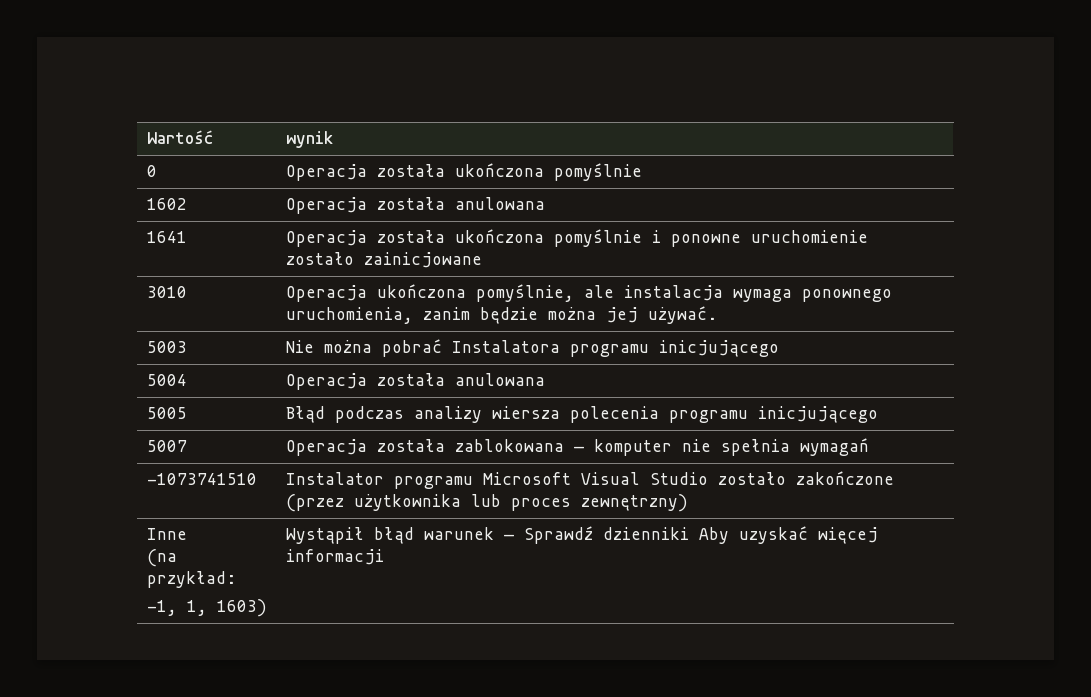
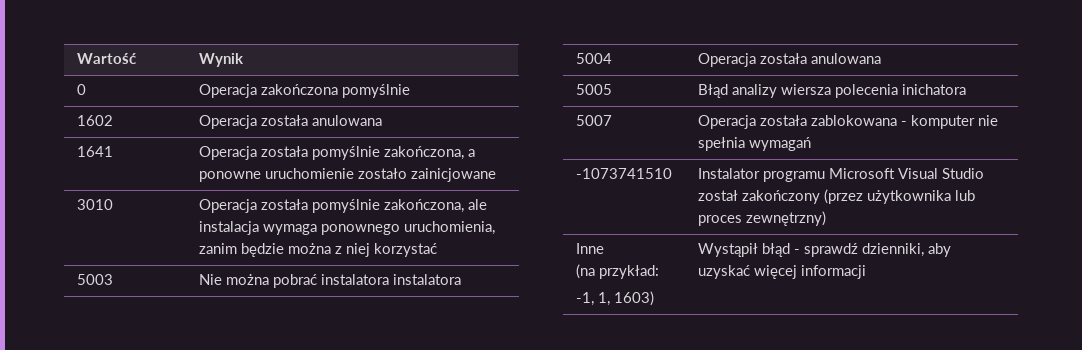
- Wartość | wynik
+ Wartość | Wynik
- 0 | Operacja została ukończona pomyślnie
+ 0 | Operacja zakończona pomyślnie
- 1641 | Operacja została ukończona pomyślnie i ponowne uruchomienie zostało zainicjowane
+ 1641 | Operacja została pomyślnie zakończona, a ponowne uruchomienie zostało zainicjowane
- 3010 | Operacja ukończona pomyślnie, ale instalacja wymaga ponownego uruchomienia, zanim będzie można jej używać.
+ 3010 | Operacja została pomyślnie zakończona, ale instalacja wymaga ponownego uruchomienia, zanim będzie można z niej korzystać
- 5003 | Nie można pobrać Instalatora programu inicjującego
+ 5003 | Nie można pobrać instalatora instalatora
- 5005 | Błąd podczas analizy wiersza polecenia programu inicjującego
+ 5005 | Błąd analizy wiersza polecenia inichatora
- 5007 | Operacja została zablokowana — komputer nie spełnia wymagań
+ 5007 | Operacja została zablokowana - komputer nie spełnia wymagań
- -1073741510 | Instalator programu Microsoft Visual Studio zostało zakończone (przez użytkownika lub proces zewnętrzny)
+ -1073741510 | Instalator programu Microsoft Visual Studio został zakończony (przez użytkownika lub proces zewnętrzny)
  Inne
  (na przykład:
- -1, 1, 1603) | Wystąpił błąd warunek — Sprawdź dzienniki Aby uzyskać więcej informacji
+ -1, 1, 1603) | Wystąpił błąd - sprawdź dzienniki, aby uzyskać więcej informacji

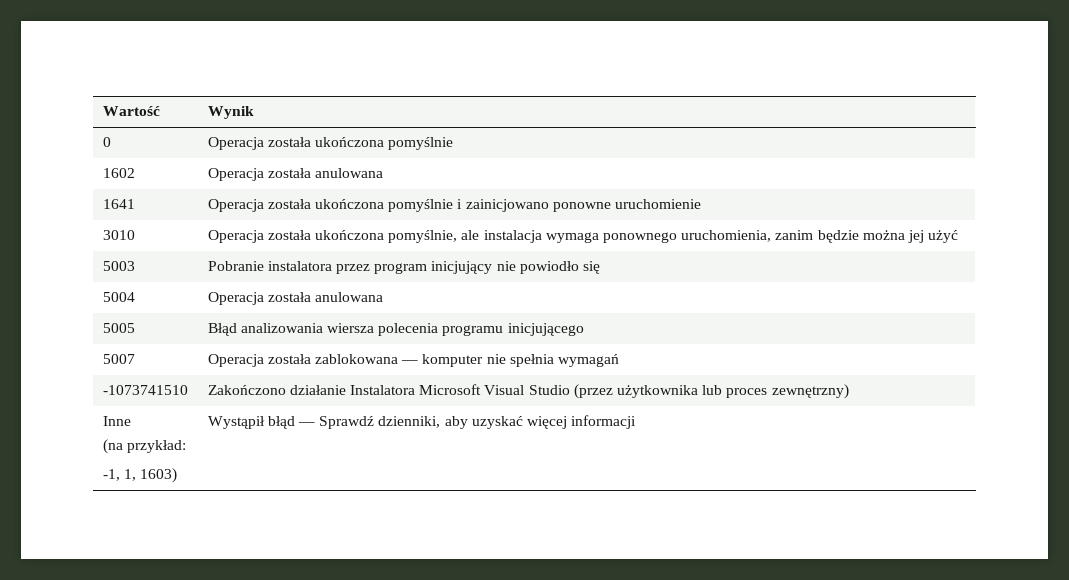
- 0 | Operacja zakończona pomyślnie
+ 0 | Operacja została ukończona pomyślnie
- 1641 | Operacja została pomyślnie zakończona, a ponowne uruchomienie zostało zainicjowane
+ 1641 | Operacja została ukończona pomyślnie i zainicjowano ponowne uruchomienie
- 3010 | Operacja została pomyślnie zakończona, ale instalacja wymaga ponownego uruchomienia, zanim będzie można z niej korzystać
- 5003 | Nie można pobrać instalatora instalatora
+ 3010 | Operacja została ukończona pomyślnie, ale instalacja wymaga ponownego uruchomienia, zanim będzie można jej użyć
+ 5003 | Pobranie instalatora przez program inicjujący nie powiodło się
- 5005 | Błąd analizy wiersza polecenia inichatora
+ 5005 | Błąd analizowania wiersza polecenia programu inicjującego
- 5007 | Operacja została zablokowana - komputer nie spełnia wymagań
+ 5007 | Operacja została zablokowana — komputer nie spełnia wymagań
- -1073741510 | Instalator programu Microsoft Visual Studio został zakończony (przez użytkownika lub proces zewnętrzny)
+ -1073741510 | Zakończono działanie Instalatora Microsoft Visual Studio (przez użytkownika lub proces zewnętrzny)
  Inne
  (na przykład:
- -1, 1, 1603) | Wystąpił błąd - sprawdź dzienniki, aby uzyskać więcej informacji
+ -1, 1, 1603) | Wystąpił błąd — Sprawdź dzienniki, aby uzyskać więcej informacji

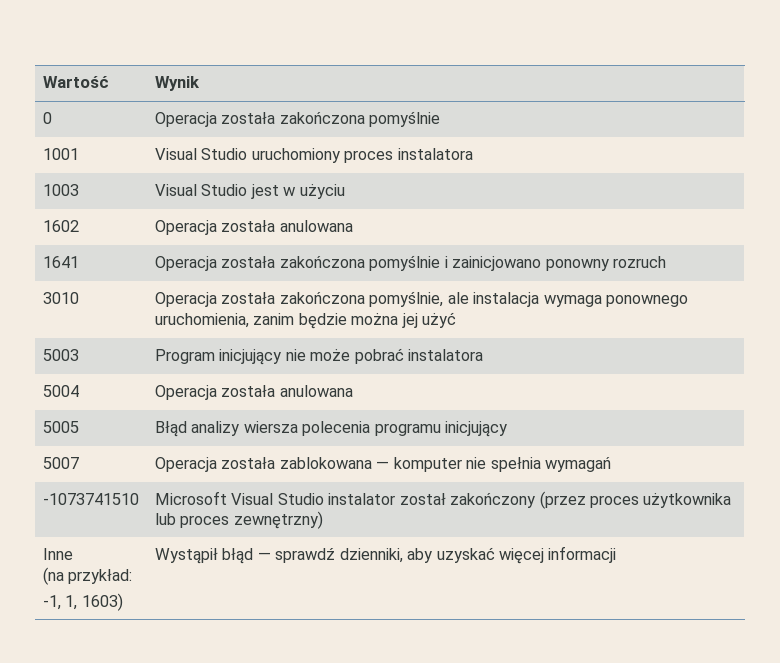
- 0 | Operacja została ukończona pomyślnie
+ 0 | Operacja została zakończona pomyślnie
+ 1001 | Visual Studio uruchomiony proces instalatora
+ 1003 | Visual Studio jest w użyciu
- 1641 | Operacja została ukończona pomyślnie i zainicjowano ponowne uruchomienie
+ 1641 | Operacja została zakończona pomyślnie i zainicjowano ponowny rozruch
- 3010 | Operacja została ukończona pomyślnie, ale instalacja wymaga ponownego uruchomienia, zanim będzie można jej użyć
+ 3010 | Operacja została zakończona pomyślnie, ale instalacja wymaga ponownego uruchomienia, zanim będzie można jej użyć
- 5003 | Pobranie instalatora przez program inicjujący nie powiodło się
+ 5003 | Program inicjujący nie może pobrać instalatora
- 5005 | Błąd analizowania wiersza polecenia programu inicjującego
+ 5005 | Błąd analizy wiersza polecenia programu inicjujący
- -1073741510 | Zakończono działanie Instalatora Microsoft Visual Studio (przez użytkownika lub proces zewnętrzny)
+ -1073741510 | Microsoft Visual Studio instalator został zakończony (przez proces użytkownika lub proces zewnętrzny)
  Inne
  (na przykład:
- -1, 1, 1603) | Wystąpił błąd — Sprawdź dzienniki, aby uzyskać więcej informacji
+ -1, 1, 1603) | Wystąpił błąd — sprawdź dzienniki, aby uzyskać więcej informacji

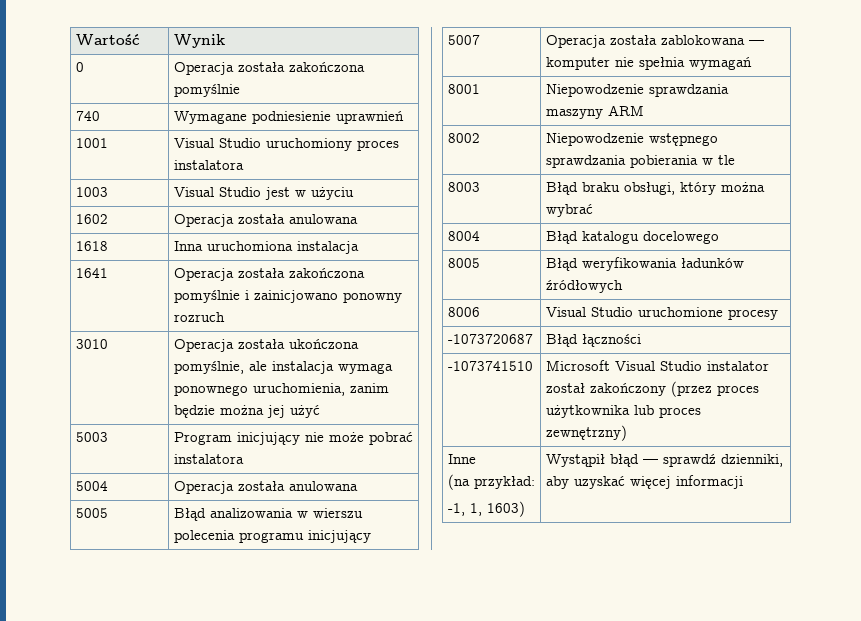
+ 740 | Wymagane podniesienie uprawnień
+ 1618 | Inna uruchomiona instalacja
- 3010 | Operacja została zakończona pomyślnie, ale instalacja wymaga ponownego uruchomienia, zanim będzie można jej użyć
+ 3010 | Operacja została ukończona pomyślnie, ale instalacja wymaga ponownego uruchomienia, zanim będzie można jej użyć
- 5005 | Błąd analizy wiersza polecenia programu inicjujący
+ 5005 | Błąd analizowania w wierszu polecenia programu inicjujący
+ 8001 | Niepowodzenie sprawdzania maszyny ARM
+ 8002 | Niepowodzenie wstępnego sprawdzania pobierania w tle
+ 8003 | Błąd braku obsługi, który można wybrać
+ 8004 | Błąd katalogu docelowego
+ 8005 | Błąd weryfikowania ładunków źródłowych
+ 8006 | Visual Studio uruchomione procesy
+ -1073720687 | Błąd łączności

